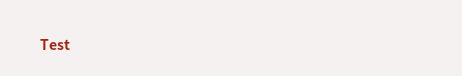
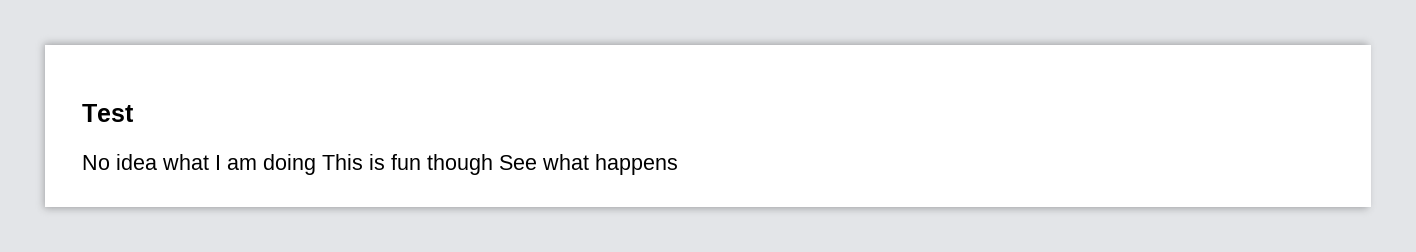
+ No idea what I am doing This is fun though See what happens

